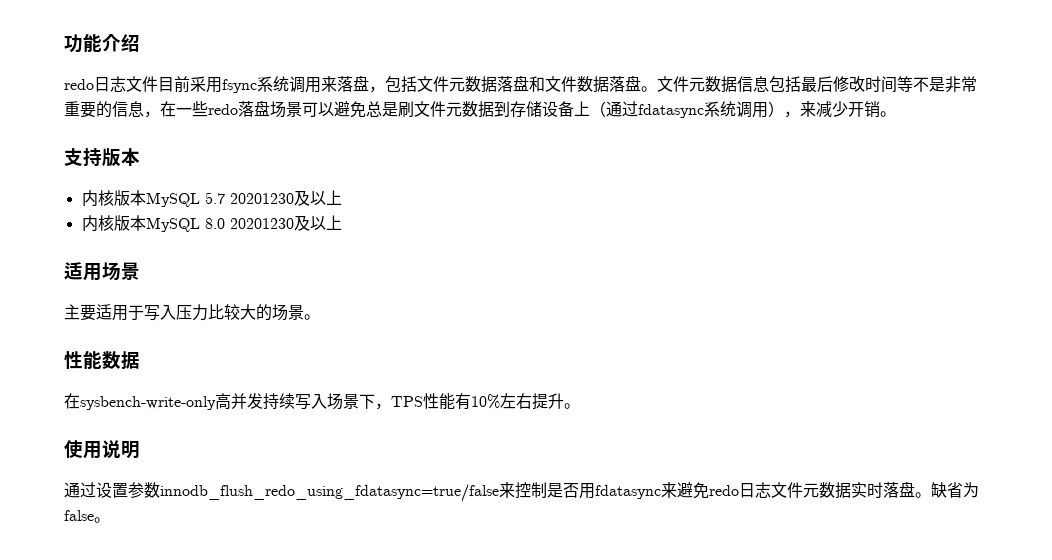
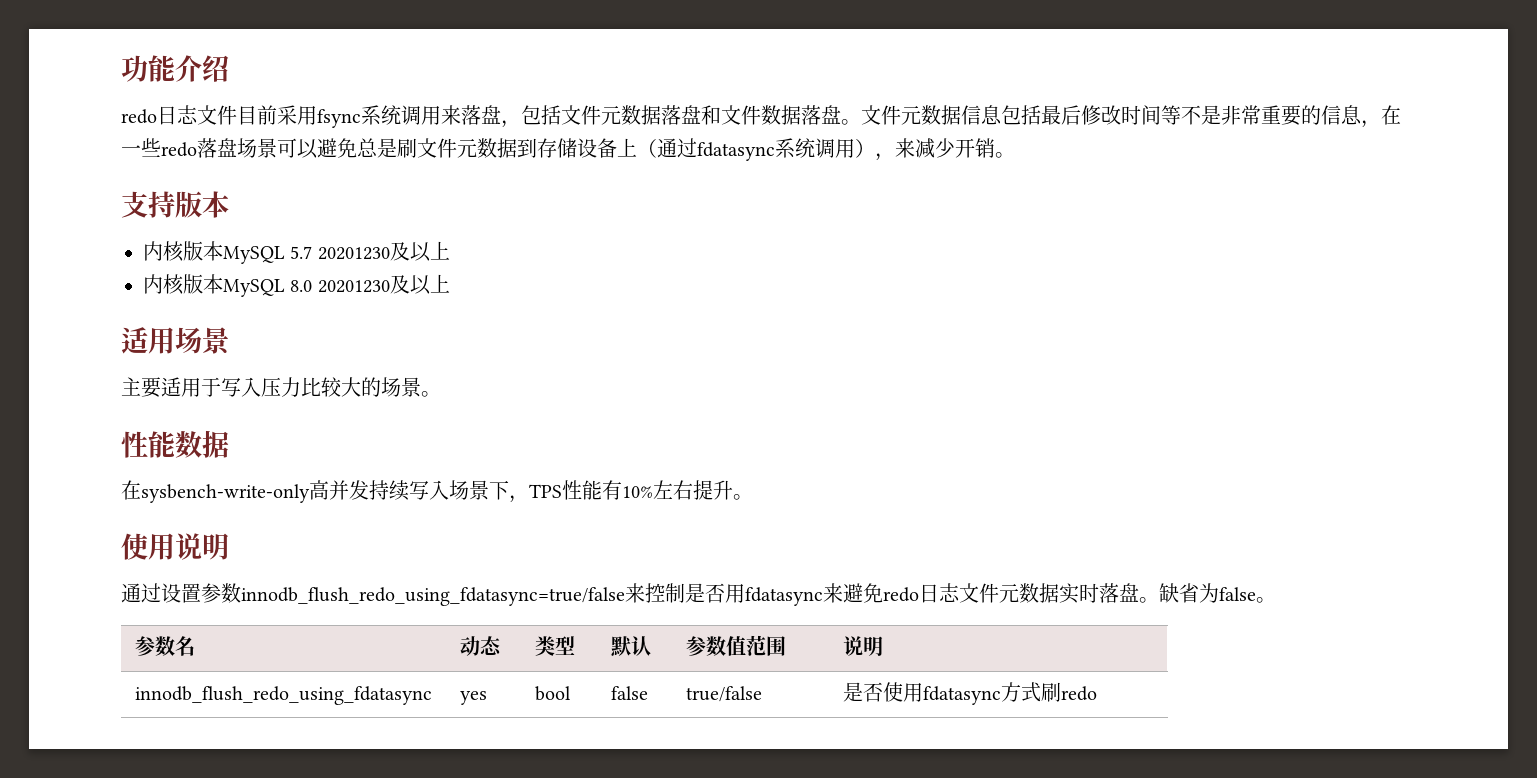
+ 参数名 | 动态 | 类型 | 默认 | 参数值范围 | 说明
+ innodb_flush_redo_using_fdatasync | yes | bool | false | true/false | 是否使用fdatasync方式刷redo

